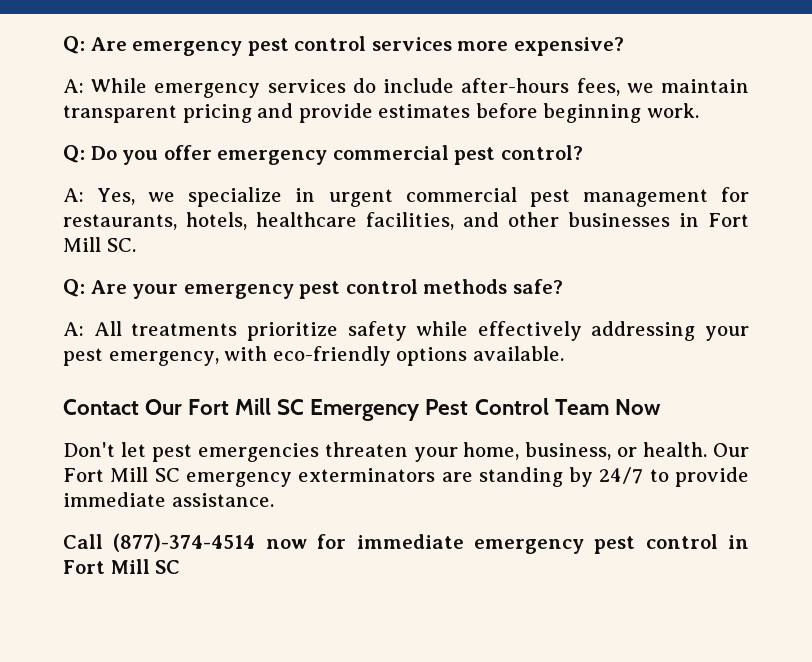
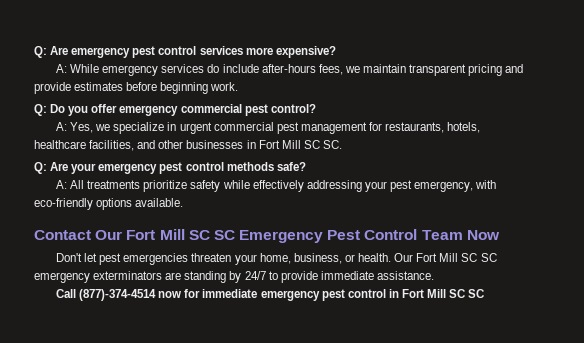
- A: Yes, we specialize in urgent commercial pest management for restaurants, hotels, healthcare facilities, and other businesses in Fort Mill SC.
+ A: Yes, we specialize in urgent commercial pest management for restaurants, hotels, healthcare facilities, and other businesses in Fort Mill SC SC.
- Contact Our Fort Mill SC Emergency Pest Control Team Now
+ Contact Our Fort Mill SC SC Emergency Pest Control Team Now
- Our Fort Mill SC emergency exterminators are standing by 24/7 to provide immediate assistance.
+ Our Fort Mill SC SC emergency exterminators are standing by 24/7 to provide immediate assistance.
- Call (877)-374-4514 now for immediate emergency pest control in Fort Mill SC
+ Call (877)-374-4514 now for immediate emergency pest control in Fort Mill SC SC

